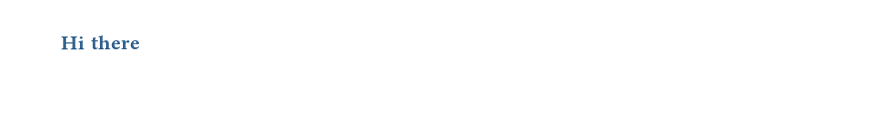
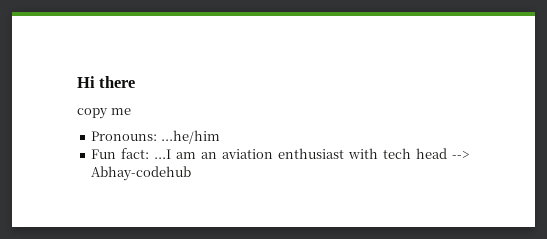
+ copy me
+ Pronouns: ...he/him
+ Fun fact: ...I am an aviation enthusiast with tech head --> Abhay-codehub

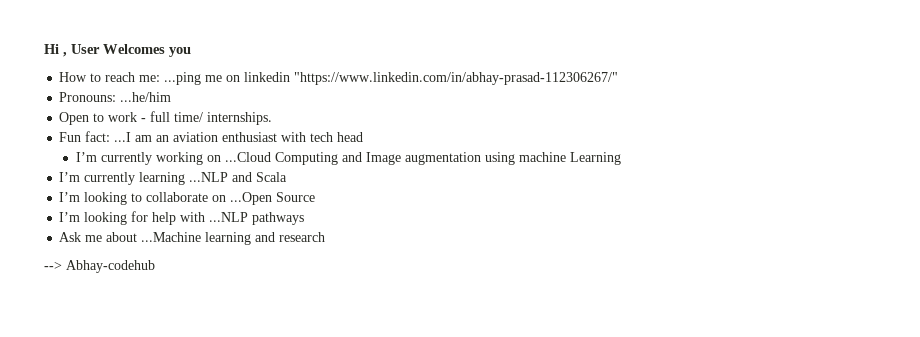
- Hi there
- copy me
+ Hi , User Welcomes you
+ How to reach me: ...ping me on linkedin "https://www.linkedin.com/in/abhay-prasad-112306267/"
  Pronouns: ...he/him
+ Open to work - full time/ internships.
- Fun fact: ...I am an aviation enthusiast with tech head --> Abhay-codehub
+ Fun fact: ...I am an aviation enthusiast with tech head
+ I’m currently working on ...Cloud Computing and Image augmentation using machine Learning
+ I’m currently learning ...NLP and Scala
+ I’m looking to collaborate on ...Open Source
+ I’m looking for help with ...NLP pathways
+ Ask me about ...Machine learning and research
+ --> Abhay-codehub

